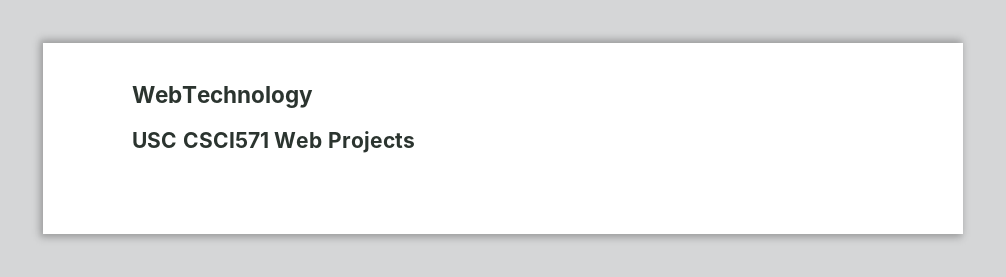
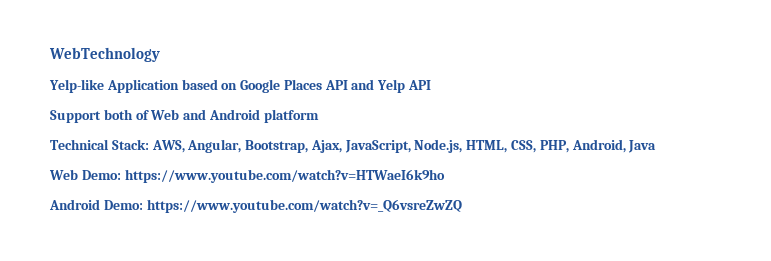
- USC CSCI571 Web Projects
+ Yelp-like Application based on Google Places API and Yelp API
+ Support both of Web and Android platform
+ Technical Stack: AWS, Angular, Bootstrap, Ajax, JavaScript, Node.js, HTML, CSS, PHP, Android, Java
+ Web Demo: https://www.youtube.com/watch?v=HTWaeI6k9ho
+ Android Demo: https://www.youtube.com/watch?v=_Q6vsreZwZQ

